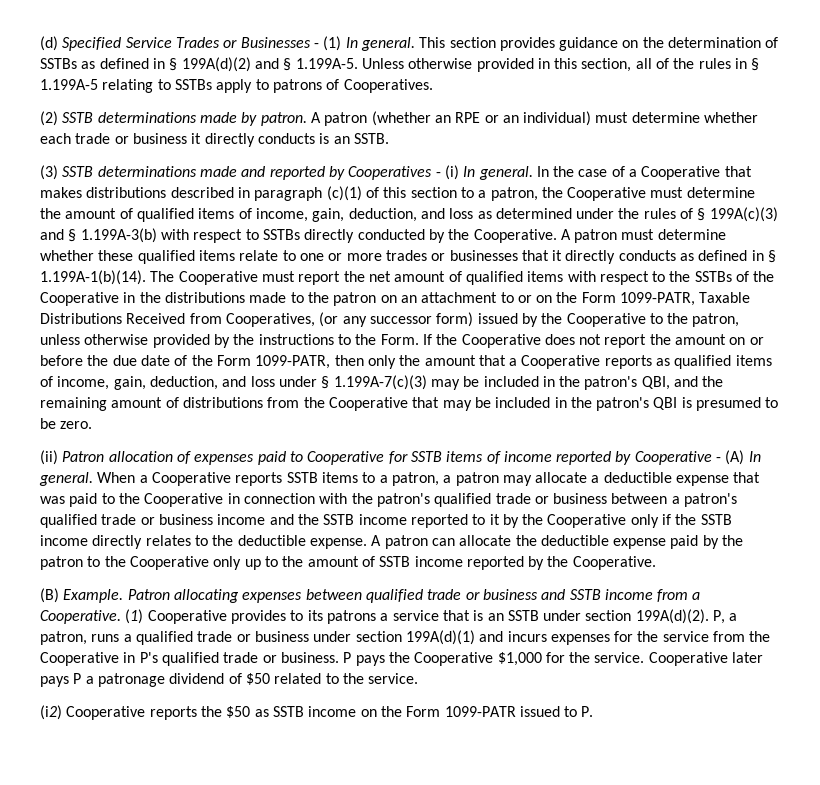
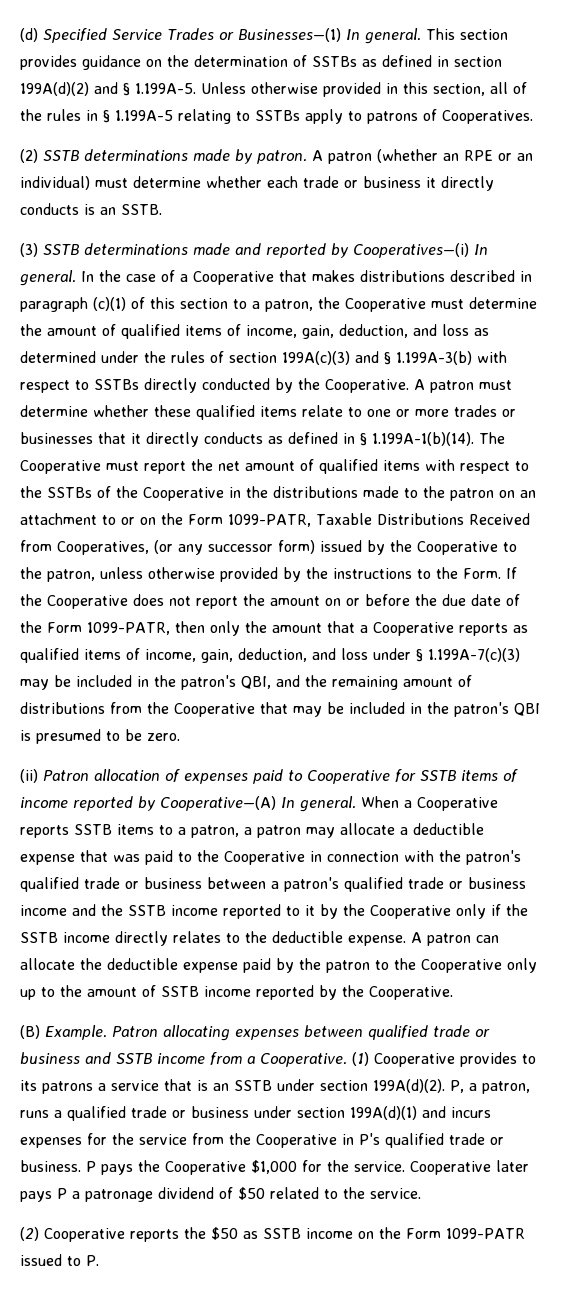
- (d) Specified Service Trades or Businesses - (1) In general.
+ (d) Specified Service Trades or Businesses—(1) In general.
- This section provides guidance on the determination of SSTBs as defined in § 199A(d)(2) and § 1.199A-5. Unless otherwise provided in this section, all of the rules in § 1.199A-5 relating to SSTBs apply to patrons of Cooperatives.
+ This section provides guidance on the determination of SSTBs as defined in section 199A(d)(2) and § 1.199A-5. Unless otherwise provided in this section, all of the rules in § 1.199A-5 relating to SSTBs apply to patrons of Cooperatives.
- (3) SSTB determinations made and reported by Cooperatives - (i) In general.
+ (3) SSTB determinations made and reported by Cooperatives—(i) In general.
- In the case of a Cooperative that makes distributions described in paragraph (c)(1) of this section to a patron, the Cooperative must determine the amount of qualified items of income, gain, deduction, and loss as determined under the rules of § 199A(c)(3) and § 1.199A-3(b) with respect to SSTBs directly conducted by the Cooperative.
+ In the case of a Cooperative that makes distributions described in paragraph (c)(1) of this section to a patron, the Cooperative must determine the amount of qualified items of income, gain, deduction, and loss as determined under the rules of section 199A(c)(3) and § 1.199A-3(b) with respect to SSTBs directly conducted by the Cooperative.
- (ii) Patron allocation of expenses paid to Cooperative for SSTB items of income reported by Cooperative - (A) In general.
+ (ii) Patron allocation of expenses paid to Cooperative for SSTB items of income reported by Cooperative—(A) In general.
- (i2) Cooperative reports the $50 as SSTB income on the Form 1099-PATR issued to P.
+ (2) Cooperative reports the $50 as SSTB income on the Form 1099-PATR issued to P.

